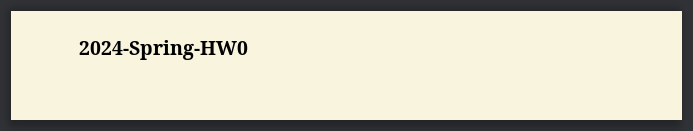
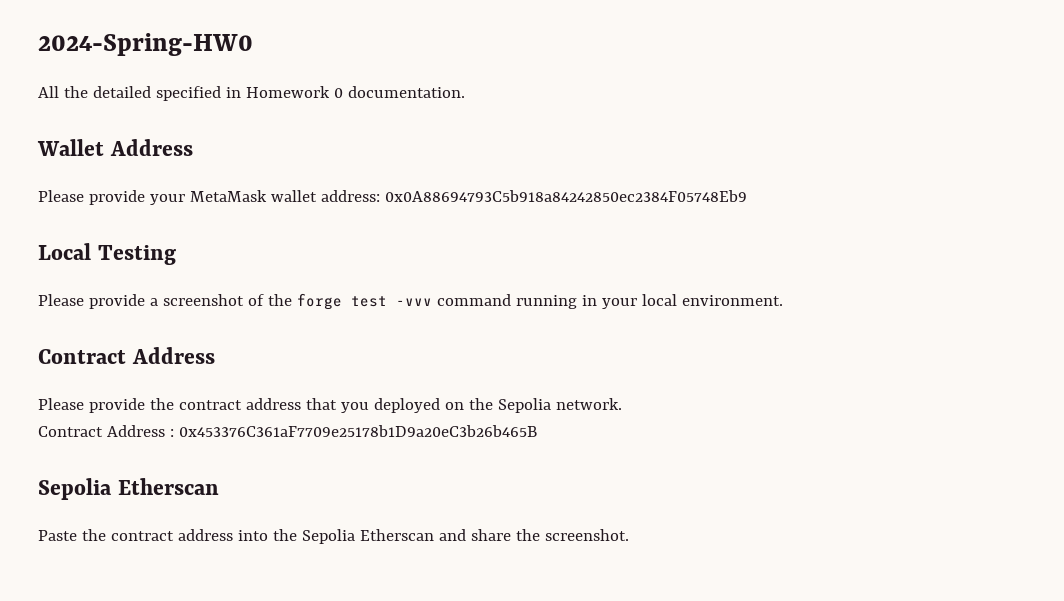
+ All the detailed specified in Homework 0 documentation.
+ Wallet Address
+ Please provide your MetaMask wallet address: 0x0A88694793C5b918a84242850ec2384F05748Eb9
+ Local Testing
+ Please provide a screenshot of the forge test -vvv command running in your local environment.
+ Contract Address
+ Please provide the contract address that you deployed on the Sepolia network.
+ Contract Address : 0x453376C361aF7709e25178b1D9a20eC3b26b465B
+ Sepolia Etherscan
+ Paste the contract address into the Sepolia Etherscan and share the screenshot.

